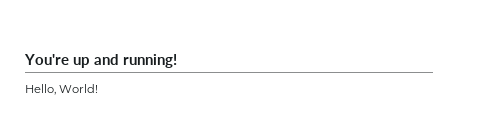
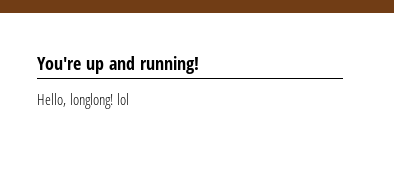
- Hello, World!
+ Hello, longlong! lol

